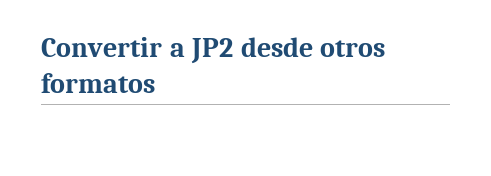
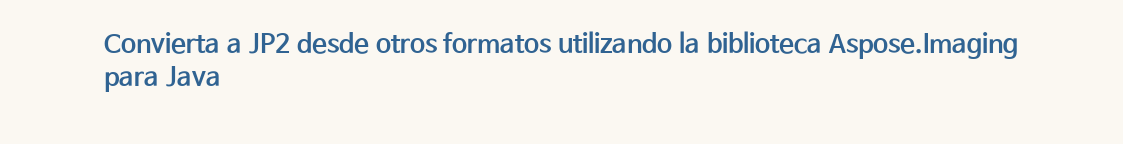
- Convertir a JP2 desde otros formatos
+ Convierta a JP2 desde otros formatos utilizando la biblioteca Aspose.Imaging para Java

